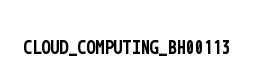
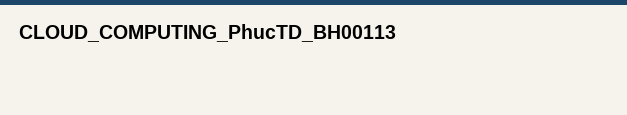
- CLOUD_COMPUTING_BH00113
+ CLOUD_COMPUTING_PhucTD_BH00113

